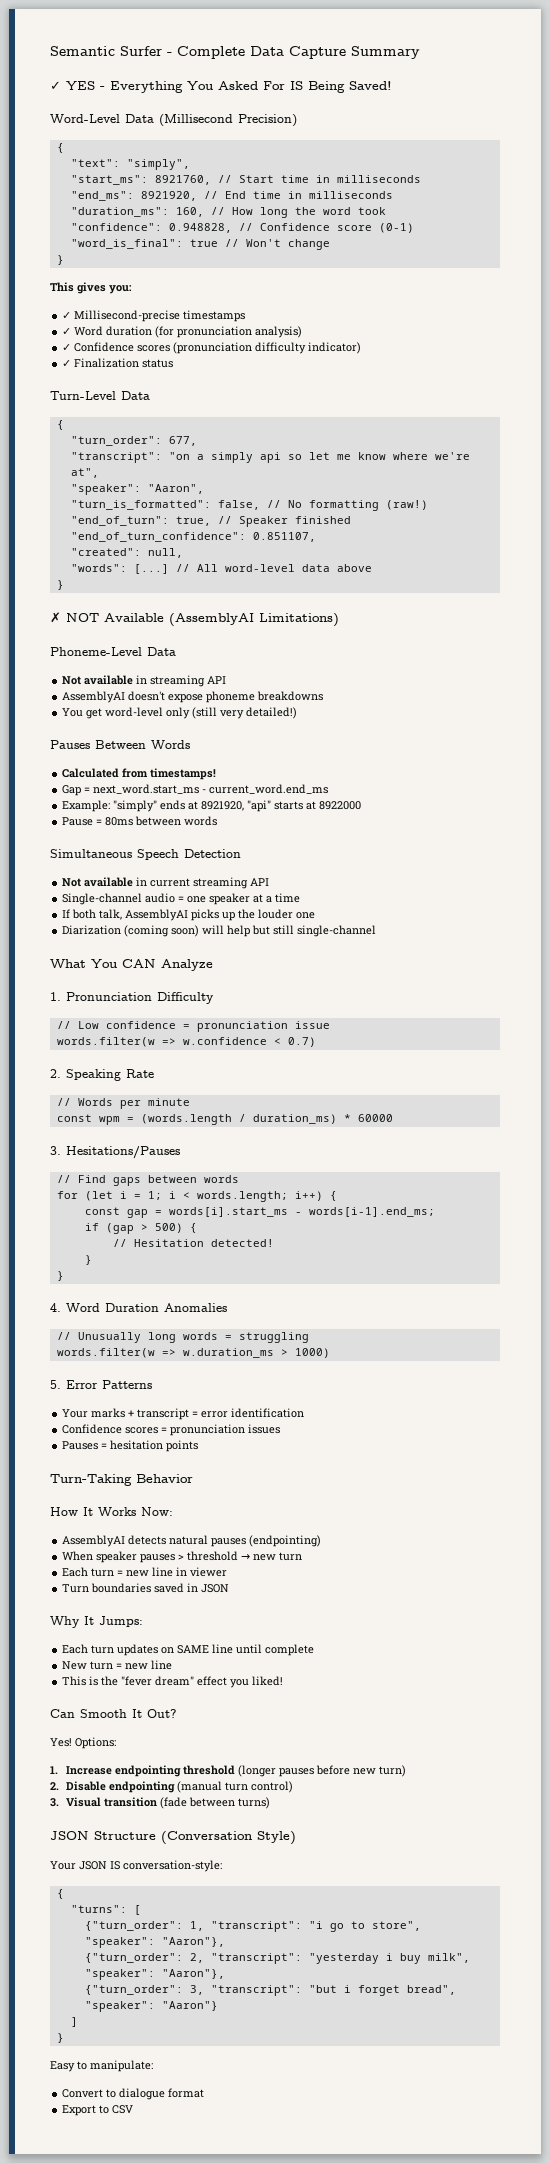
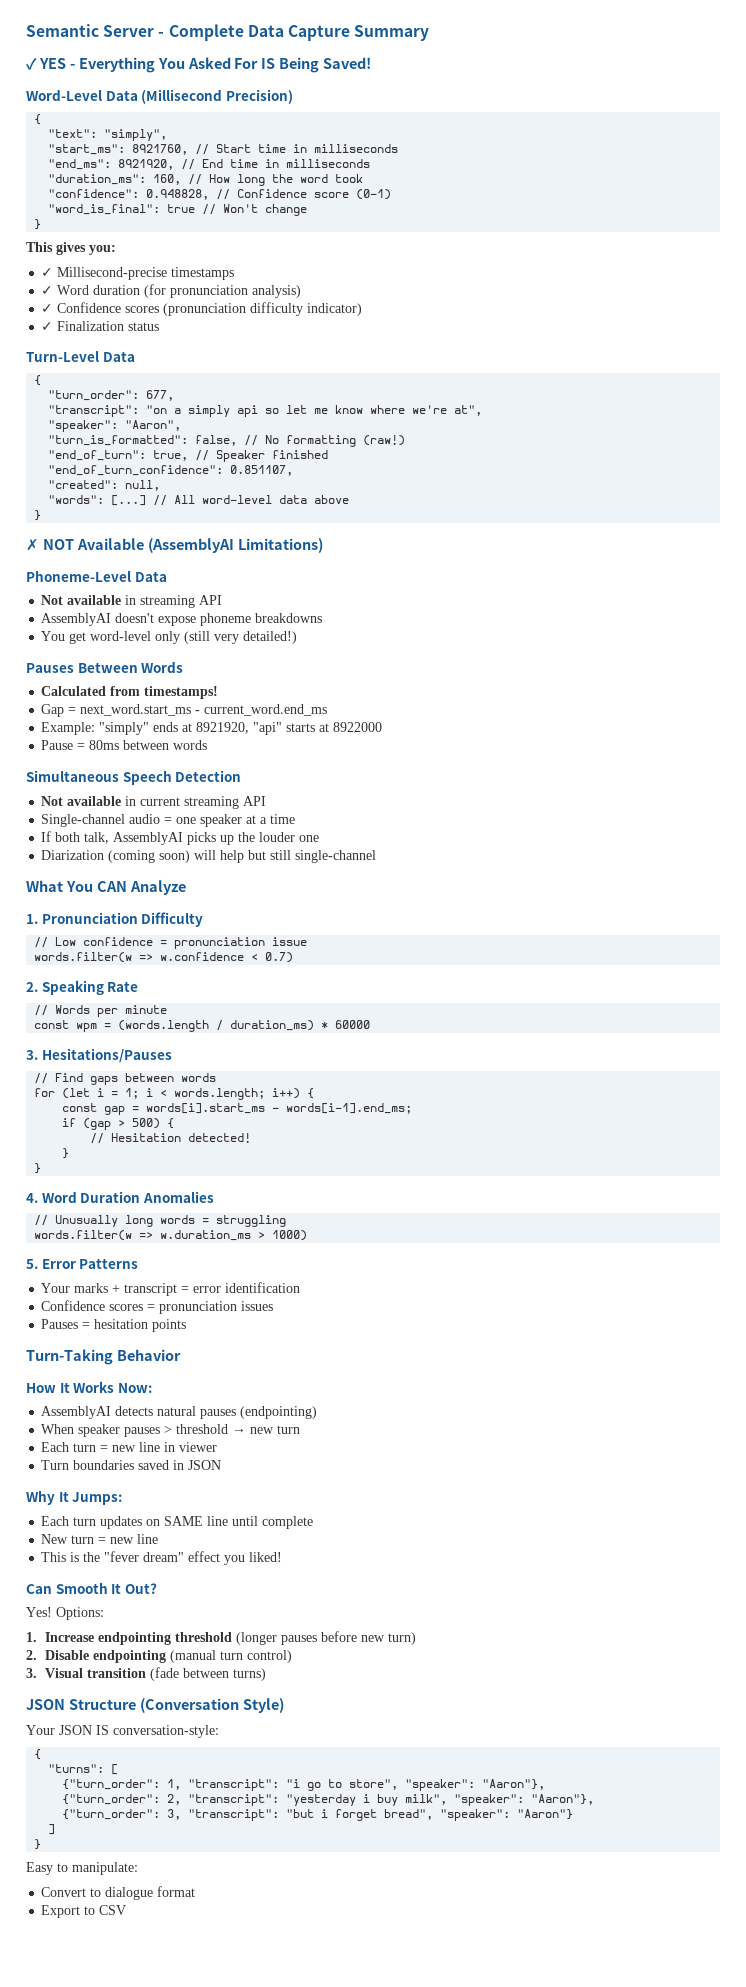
- Semantic Surfer - Complete Data Capture Summary
+ Semantic Server - Complete Data Capture Summary

